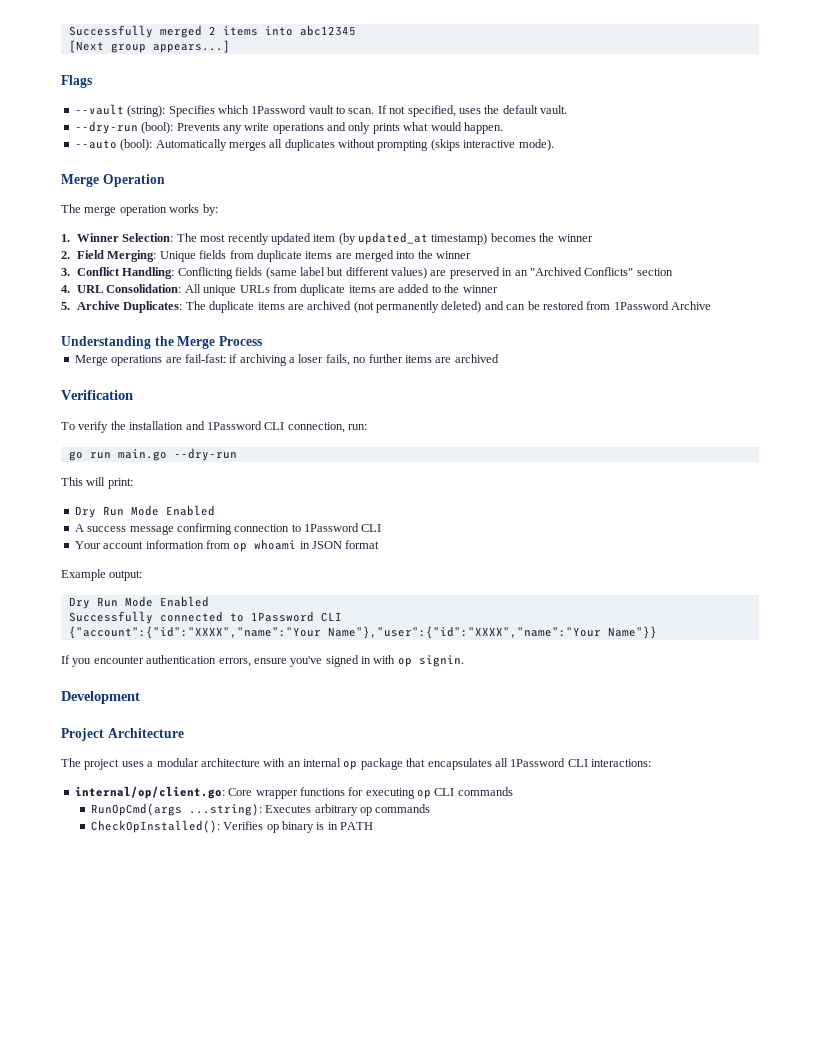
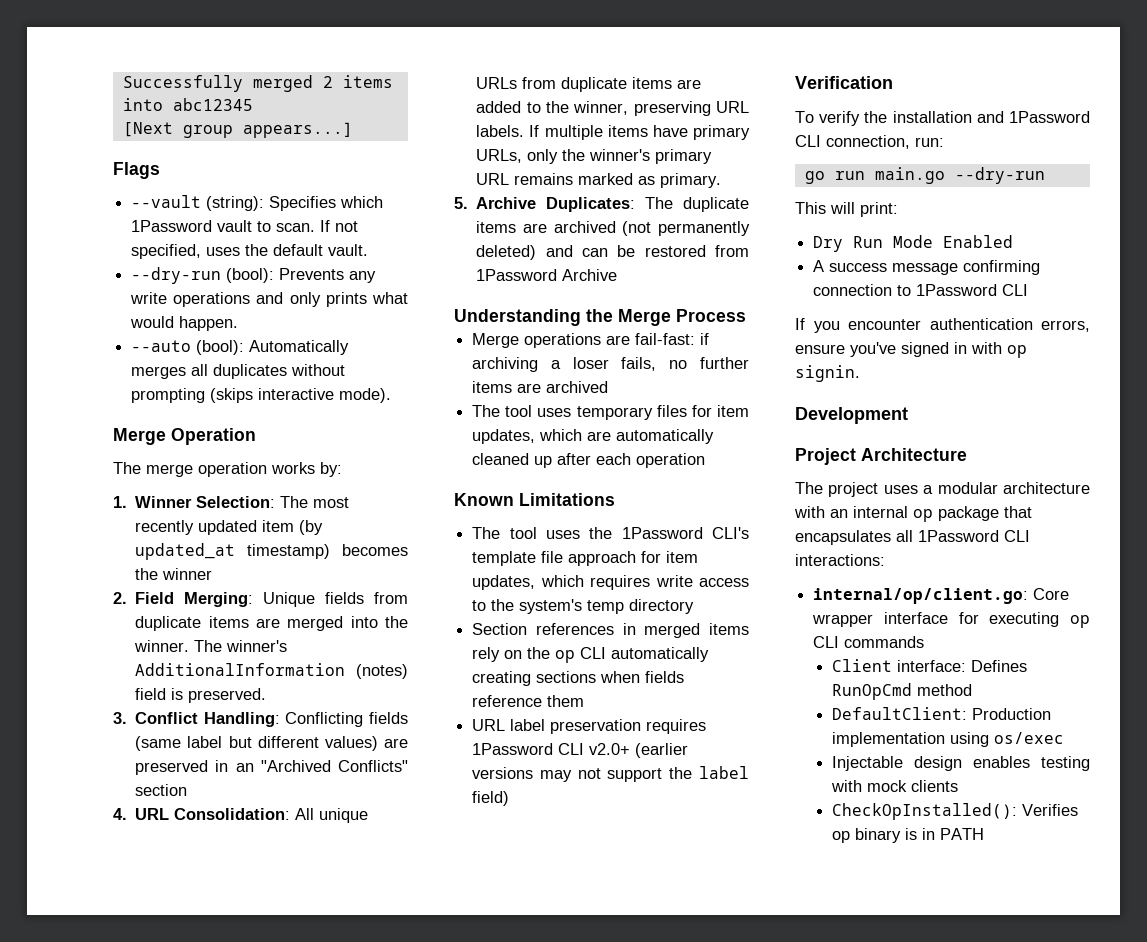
- 2. Field Merging: Unique fields from duplicate items are merged into the winner
+ 2. Field Merging: Unique fields from duplicate items are merged into the winner. The winner's AdditionalInformation (notes) field is preserved.
- 4. URL Consolidation: All unique URLs from duplicate items are added to the winner
+ 4. URL Consolidation: All unique URLs from duplicate items are added to the winner, preserving URL labels. If multiple items have primary URLs, only the winner's primary URL remains marked as primary.
+ The tool uses temporary files for item updates, which are automatically cleaned up after each operation
+ Known Limitations
+ The tool uses the 1Password CLI's template file approach for item updates, which requires write access to the system's temp directory
+ Section references in merged items rely on the op CLI automatically creating sections when fields reference them
+ URL label preservation requires 1Password CLI v2.0+ (earlier versions may not support the label field)
- Your account information from op whoami in JSON format
- Example output:
- Dry Run Mode Enabled
- Successfully connected to 1Password CLI
- {"account":{"id":"XXXX","name":"Your Name"},"user":{"id":"XXXX","name":"Your Name"}}
- internal/op/client.go: Core wrapper functions for executing op CLI commands
+ internal/op/client.go: Core wrapper interface for executing op CLI commands
- RunOpCmd(args ...string): Executes arbitrary op commands
+ Client interface: Defines RunOpCmd method
+ DefaultClient: Production implementation using os/exec
+ Injectable design enables testing with mock clients

